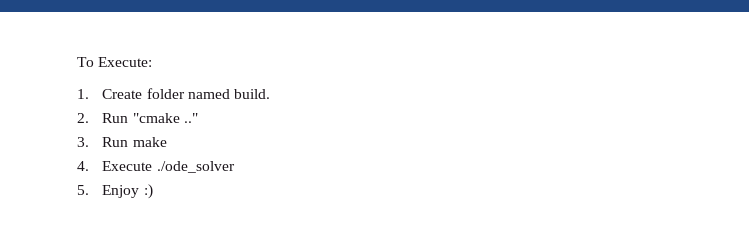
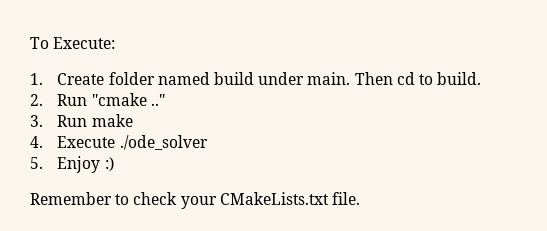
- 1. Create folder named build.
+ 1. Create folder named build under main. Then cd to build.
+ Remember to check your CMakeLists.txt file.

